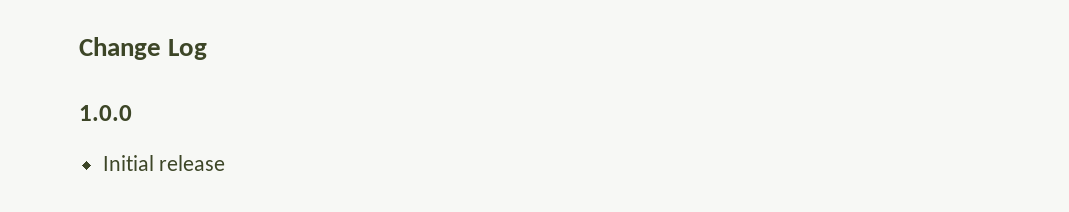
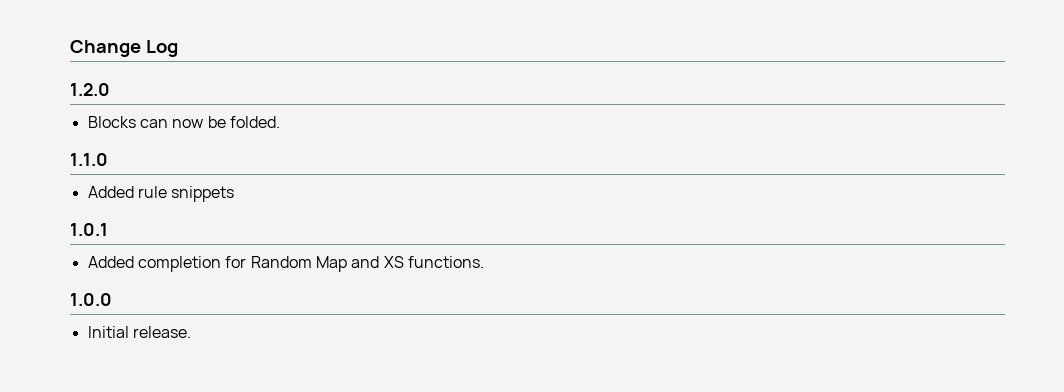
+ 1.2.0
+ Blocks can now be folded.
+ 1.1.0
+ Added rule snippets
+ 1.0.1
+ Added completion for Random Map and XS functions.
- Initial release
+ Initial release.

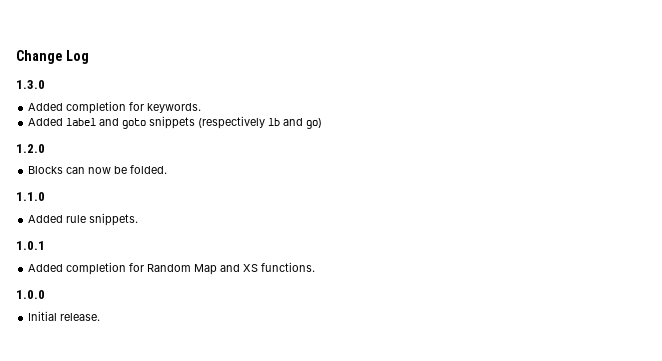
+ 1.3.0
+ Added completion for keywords.
+ Added label and goto snippets (respectively lb and go)
- Added rule snippets
+ Added rule snippets.

